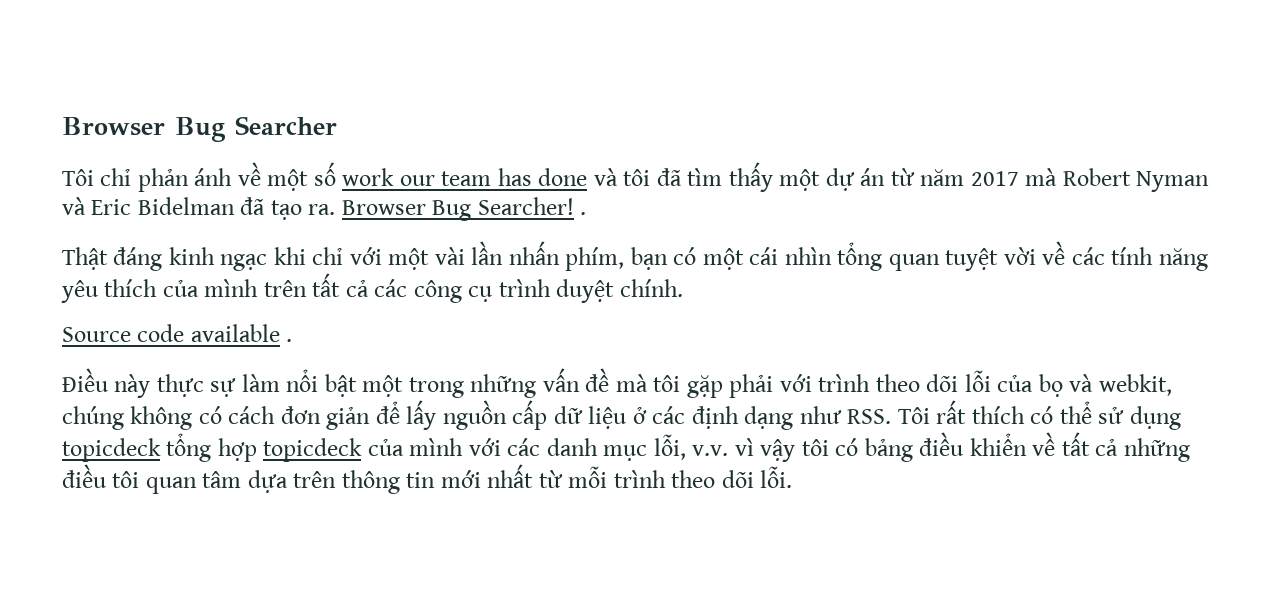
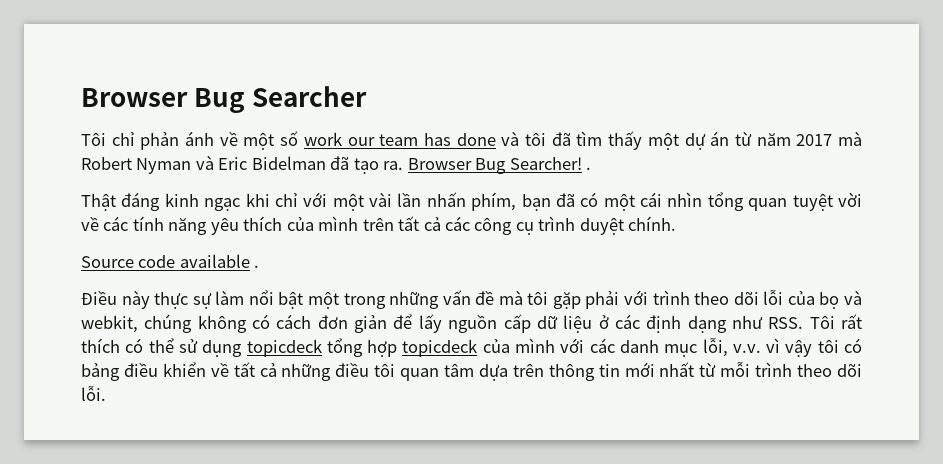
- Thật đáng kinh ngạc khi chỉ với một vài lần nhấn phím, bạn có một cái nhìn tổng quan tuyệt vời về các tính năng yêu thích của mình trên tất cả các công cụ trình duyệt chính.
+ Thật đáng kinh ngạc khi chỉ với một vài lần nhấn phím, bạn đã có một cái nhìn tổng quan tuyệt vời về các tính năng yêu thích của mình trên tất cả các công cụ trình duyệt chính.

